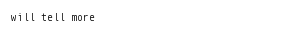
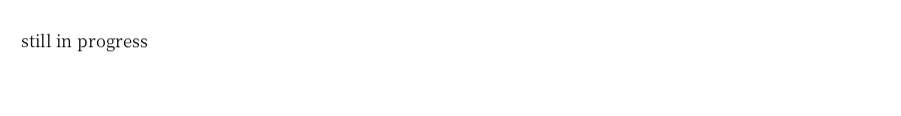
- will tell more
+ still in progress

